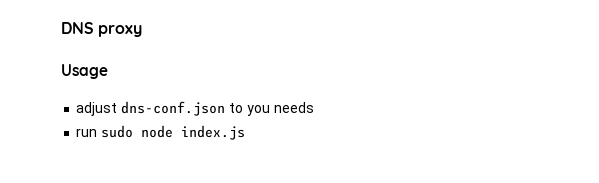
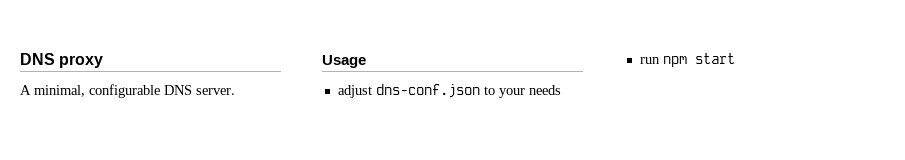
+ A minimal, configurable DNS server.
- adjust dns-conf.json to you needs
+ adjust dns-conf.json to your needs
- run sudo node index.js
+ run npm start

